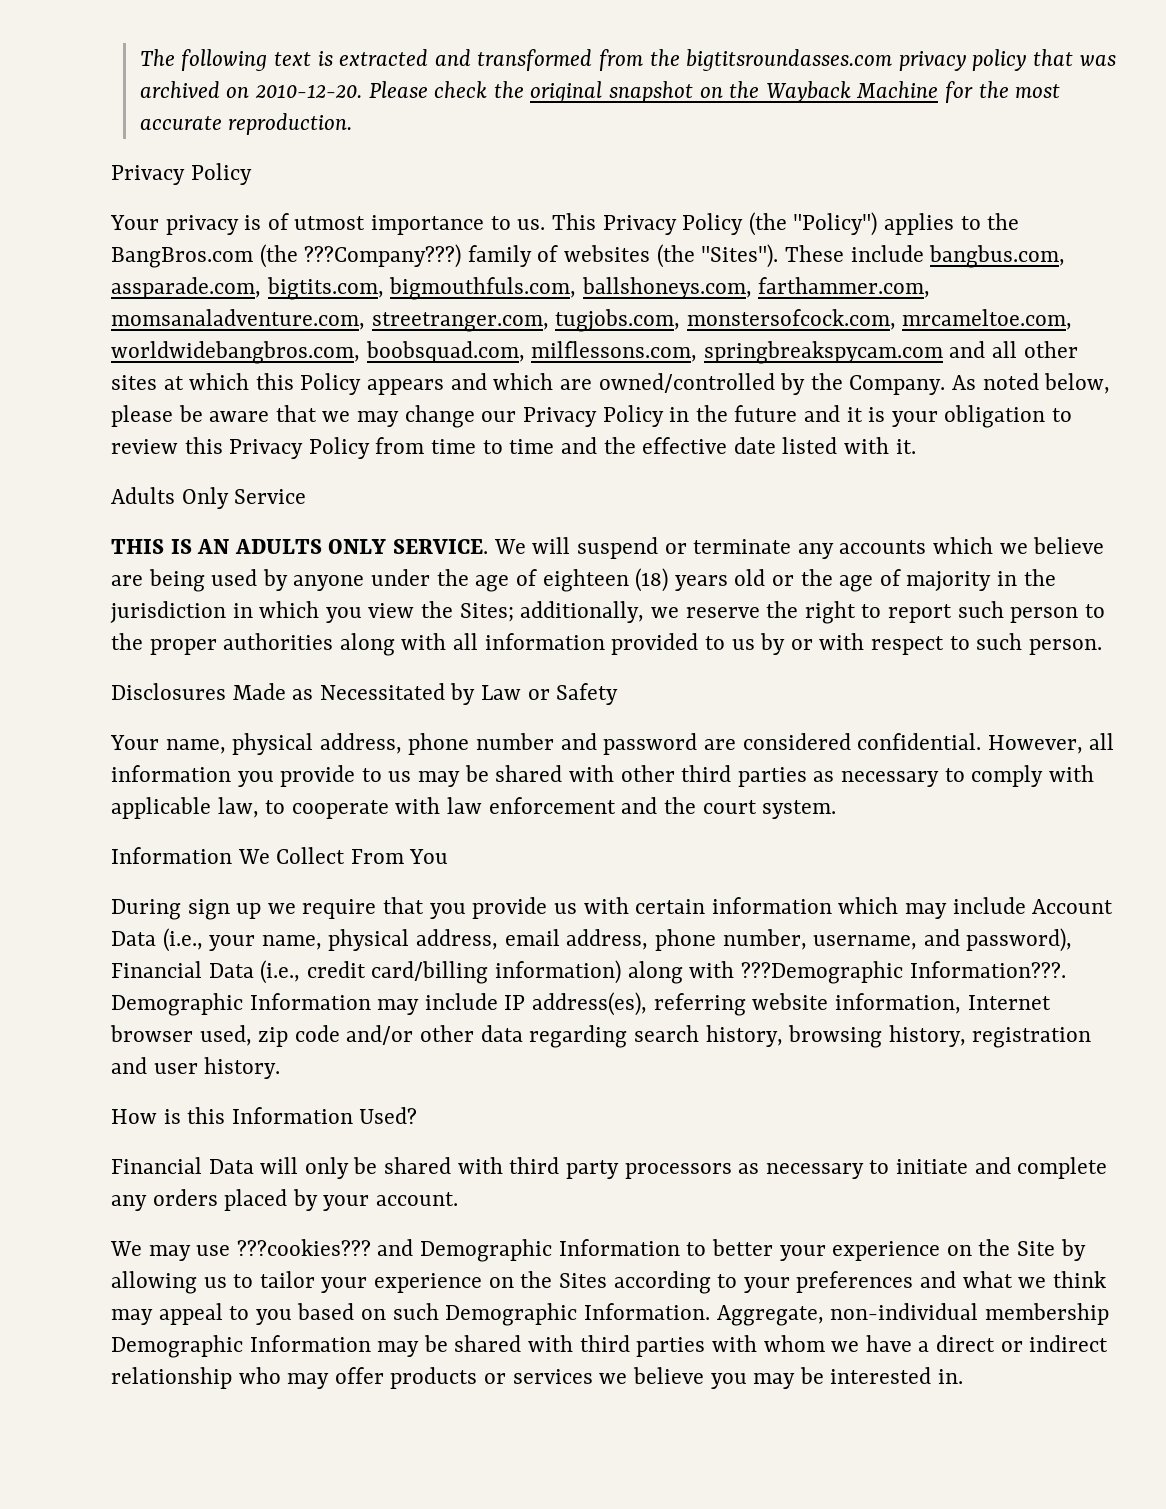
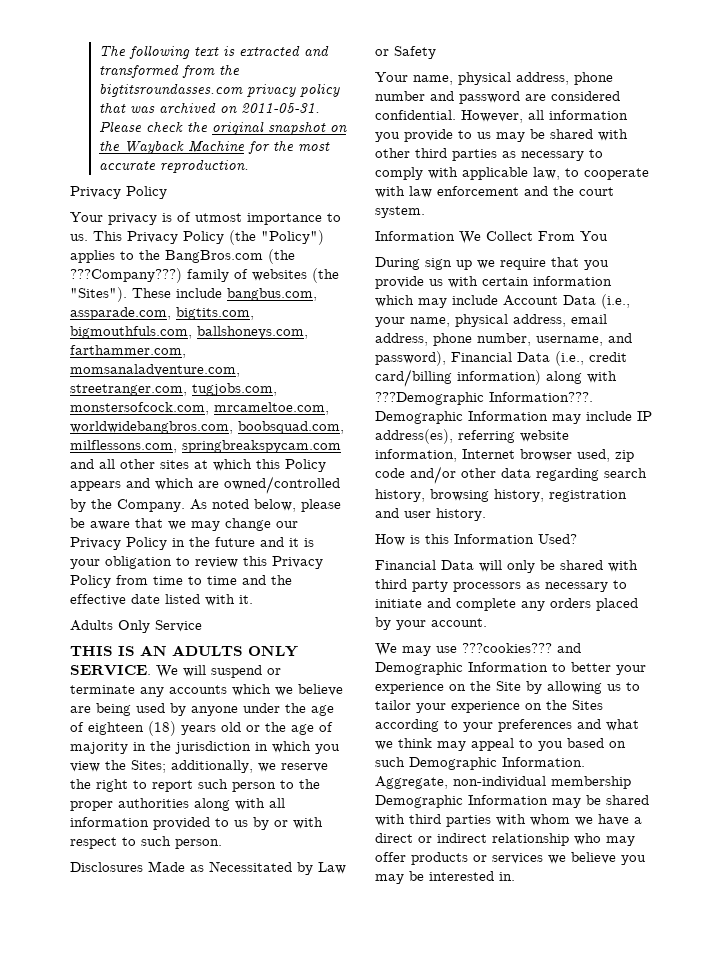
- The following text is extracted and transformed from the bigtitsroundasses.com privacy policy that was archived on 2010-12-20.
+ The following text is extracted and transformed from the bigtitsroundasses.com privacy policy that was archived on 2011-05-31.

